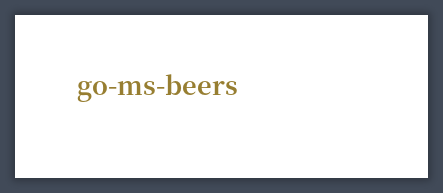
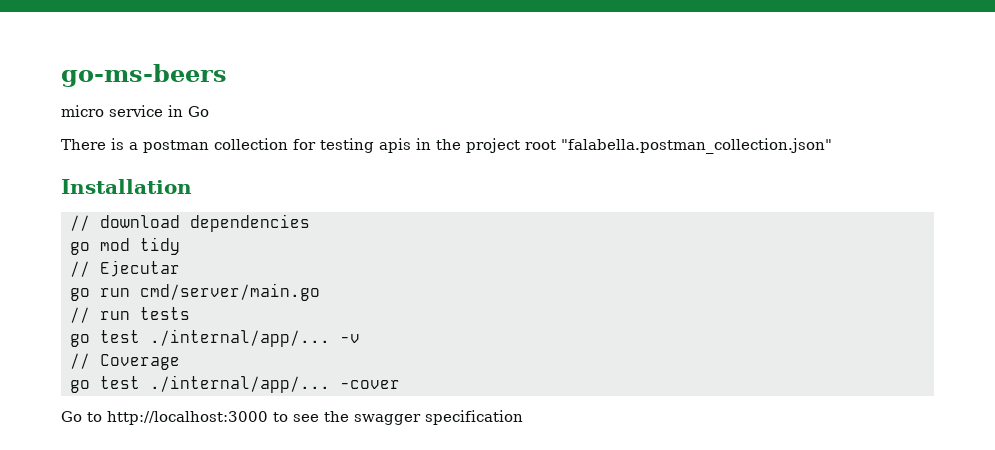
+ micro service in Go
+ There is a postman collection for testing apis in the project root "falabella.postman_collection.json"
+ Installation
+ // download dependencies
+ go mod tidy
+ // Ejecutar
+ go run cmd/server/main.go
+ // run tests
+ go test ./internal/app/... -v
+ // Coverage
+ go test ./internal/app/... -cover
+ Go to http://localhost:3000 to see the swagger specification

